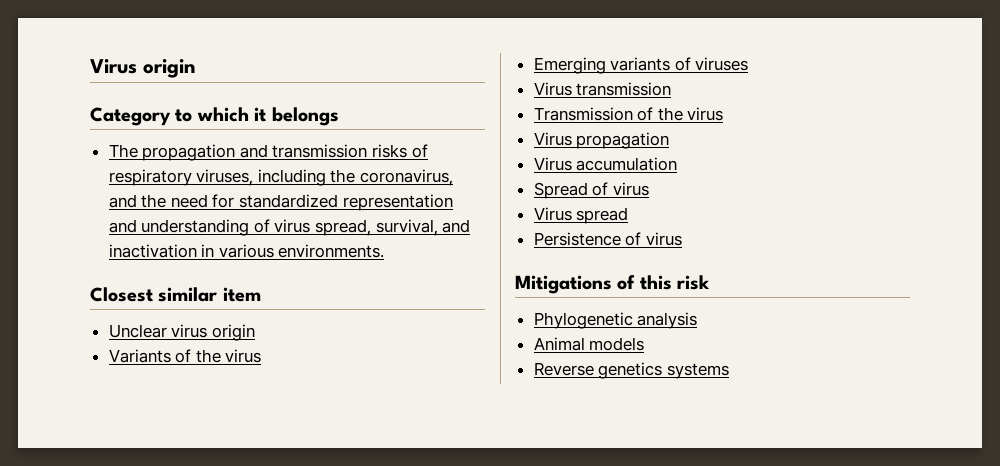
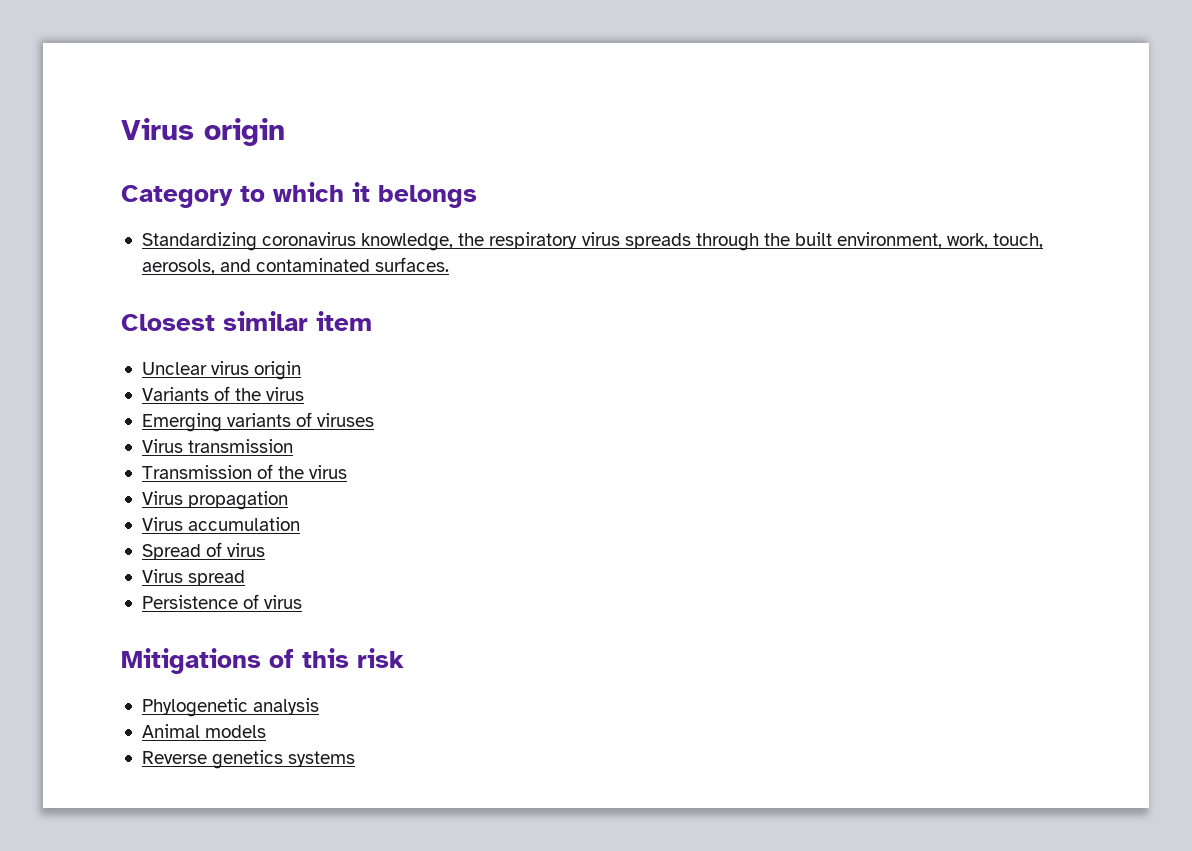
- The propagation and transmission risks of respiratory viruses, including the coronavirus, and the need for standardized representation and understanding of virus spread, survival, and inactivation in various environments.
+ Standardizing coronavirus knowledge, the respiratory virus spreads through the built environment, work, touch, aerosols, and contaminated surfaces.

